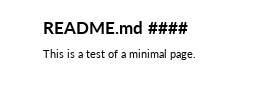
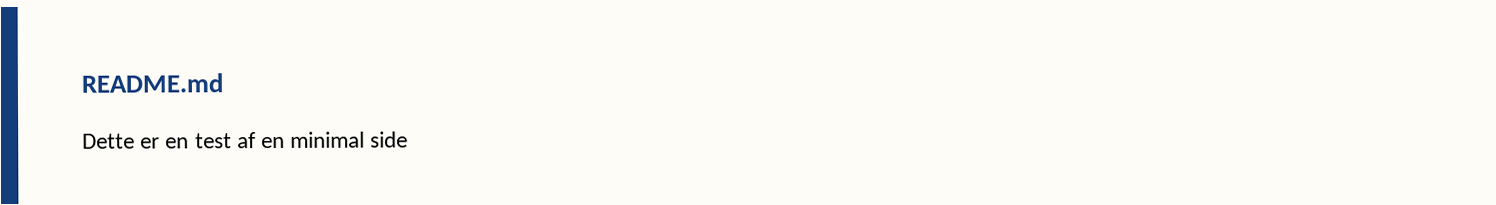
- README.md ####
- This is a test of a minimal page.
+ README.md
+ Dette er en test af en minimal side

